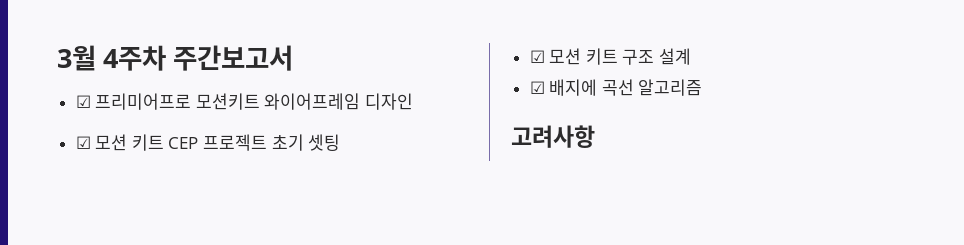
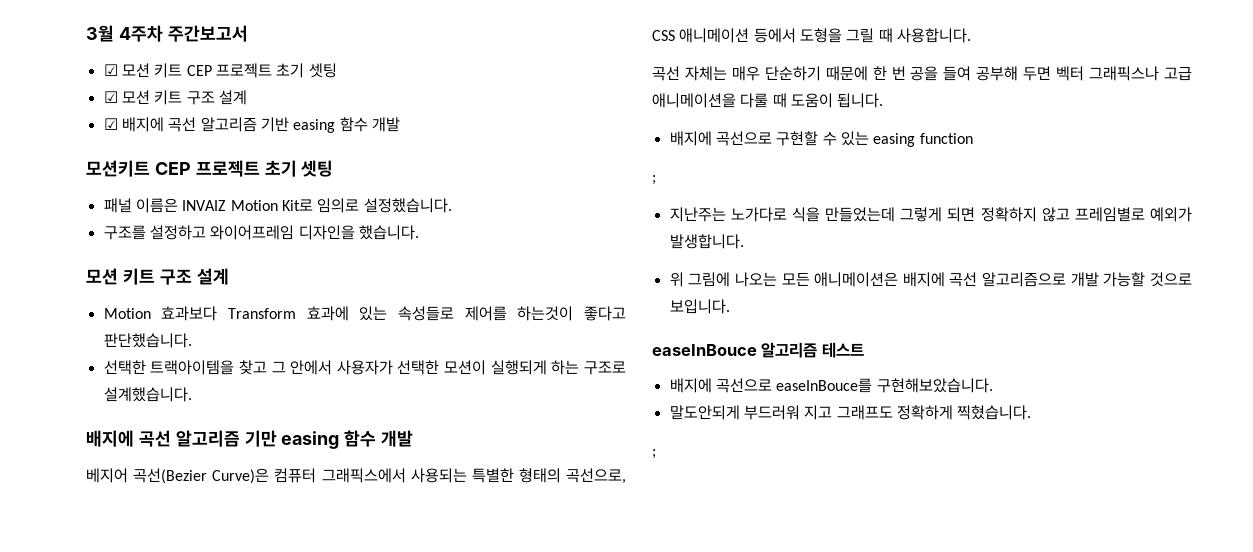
- ☑ 프리미어프로 모션키트 와이어프레임 디자인
- ☑ 배지에 곡선 알고리즘
- 고려사항
+ ☑ 배지에 곡선 알고리즘 기반 easing 함수 개발
+ 모션키트 CEP 프로젝트 초기 셋팅
+ 패널 이름은 INVAIZ Motion Kit로 임의로 설정했습니다.
+ 구조를 설정하고 와이어프레임 디자인을 했습니다.
+ 모션 키트 구조 설계
+ Motion 효과보다 Transform 효과에 있는 속성들로 제어를 하는것이 좋다고 판단했습니다.
+ 선택한 트랙아이템을 찾고 그 안에서 사용자가 선택한 모션이 실행되게 하는 구조로 설계했습니다.
+ 배지에 곡선 알고리즘 기만 easing 함수 개발
+ 베지어 곡선(Bezier Curve)은 컴퓨터 그래픽스에서 사용되는 특별한 형태의 곡선으로, CSS 애니메이션 등에서 도형을 그릴 때 사용합니다.
+ 곡선 자체는 매우 단순하기 때문에 한 번 공을 들여 공부해 두면 벡터 그래픽스나 고급 애니메이션을 다룰 때 도움이 됩니다.
+ 배지에 곡선으로 구현할 수 있는 easing function
+ ;
+ 지난주는 노가다로 식을 만들었는데 그렇게 되면 정확하지 않고 프레임별로 예외가 발생합니다.
+ 위 그림에 나오는 모든 애니메이션은 배지에 곡선 알고리즘으로 개발 가능할 것으로 보입니다.
+ easeInBouce 알고리즘 테스트
+ 배지에 곡선으로 easeInBouce를 구현해보았습니다.
+ 말도안되게 부드러워 지고 그래프도 정확하게 찍혔습니다.
+ ;

